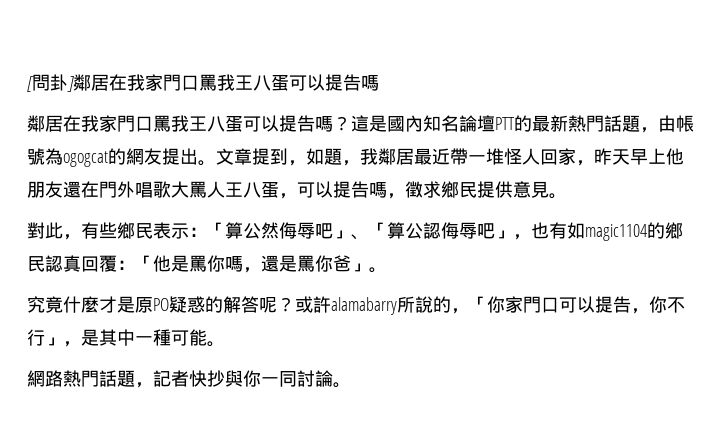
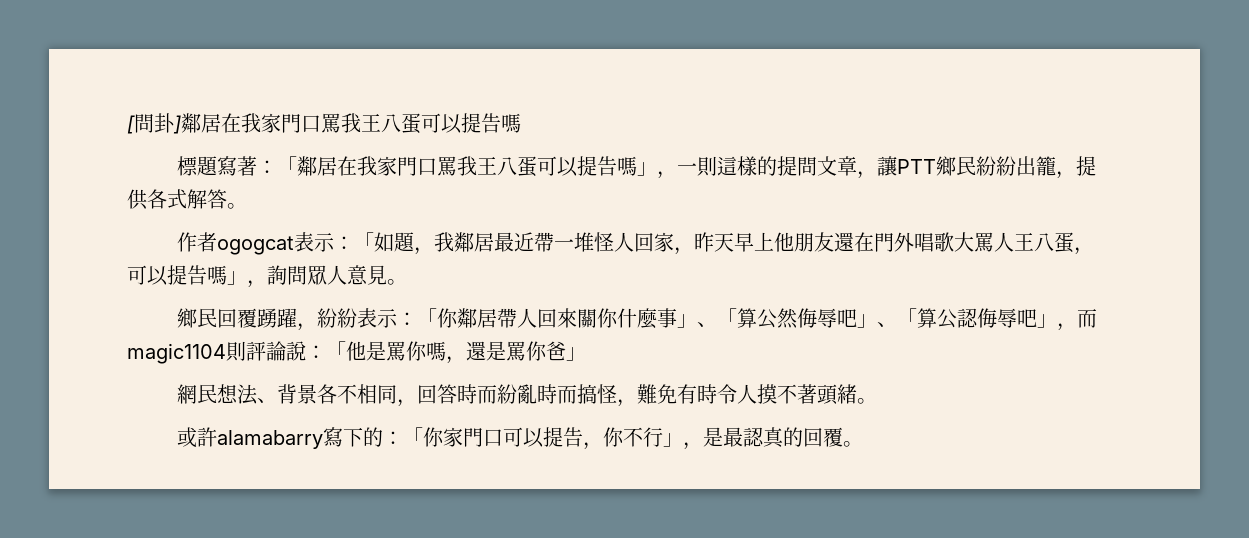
- 鄰居在我家門口罵我王八蛋可以提告嗎？這是國內知名論壇PTT的最新熱門話題，由帳號為ogogcat的網友提出。文章提到，如題，我鄰居最近帶一堆怪人回家，昨天早上他朋友還在門外唱歌大罵人王八蛋，可以提告嗎，徵求鄉民提供意見。
- 對此，有些鄉民表示：「算公然侮辱吧」、「算公認侮辱吧」，也有如magic1104的鄉民認真回覆：「他是罵你嗎，還是罵你爸」。
- 究竟什麼才是原PO疑惑的解答呢？或許alamabarry所說的，「你家門口可以提告，你不行」，是其中一種可能。
- 網路熱門話題，記者快抄與你一同討論。
+ 標題寫著：「鄰居在我家門口罵我王八蛋可以提告嗎」，一則這樣的提問文章，讓PTT鄉民紛紛出籠，提供各式解答。
+ 作者ogogcat表示：「如題，我鄰居最近帶一堆怪人回家，昨天早上他朋友還在門外唱歌大罵人王八蛋，可以提告嗎」，詢問眾人意見。
+ 鄉民回覆踴躍，紛紛表示：「你鄰居帶人回來關你什麼事」、「算公然侮辱吧」、「算公認侮辱吧」，而magic1104則評論說：「他是罵你嗎，還是罵你爸」
+ 網民想法、背景各不相同，回答時而紛亂時而搞怪，難免有時令人摸不著頭緒。
+ 或許alamabarry寫下的：「你家門口可以提告，你不行」，是最認真的回覆。

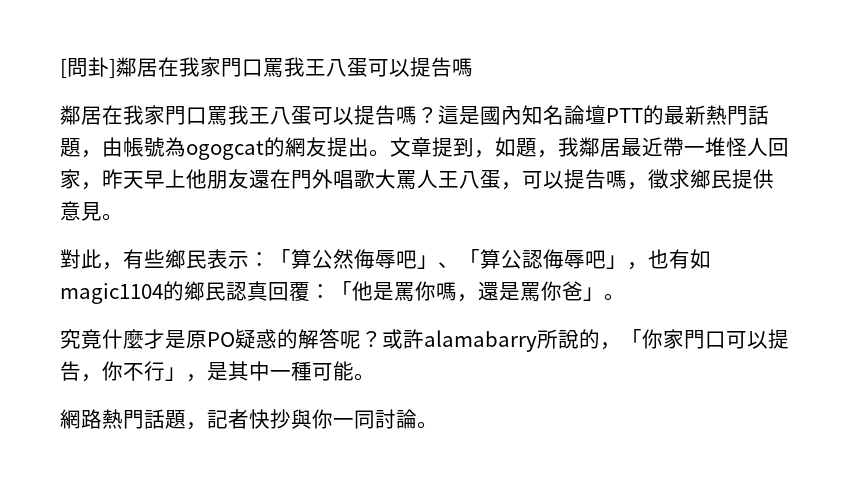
- 標題寫著：「鄰居在我家門口罵我王八蛋可以提告嗎」，一則這樣的提問文章，讓PTT鄉民紛紛出籠，提供各式解答。
- 作者ogogcat表示：「如題，我鄰居最近帶一堆怪人回家，昨天早上他朋友還在門外唱歌大罵人王八蛋，可以提告嗎」，詢問眾人意見。
- 鄉民回覆踴躍，紛紛表示：「你鄰居帶人回來關你什麼事」、「算公然侮辱吧」、「算公認侮辱吧」，而magic1104則評論說：「他是罵你嗎，還是罵你爸」
- 網民想法、背景各不相同，回答時而紛亂時而搞怪，難免有時令人摸不著頭緒。
- 或許alamabarry寫下的：「你家門口可以提告，你不行」，是最認真的回覆。
+ 鄰居在我家門口罵我王八蛋可以提告嗎？這是國內知名論壇PTT的最新熱門話題，由帳號為ogogcat的網友提出。文章提到，如題，我鄰居最近帶一堆怪人回家，昨天早上他朋友還在門外唱歌大罵人王八蛋，可以提告嗎，徵求鄉民提供意見。
+ 對此，有些鄉民表示：「算公然侮辱吧」、「算公認侮辱吧」，也有如magic1104的鄉民認真回覆：「他是罵你嗎，還是罵你爸」。
+ 究竟什麼才是原PO疑惑的解答呢？或許alamabarry所說的，「你家門口可以提告，你不行」，是其中一種可能。
+ 網路熱門話題，記者快抄與你一同討論。

